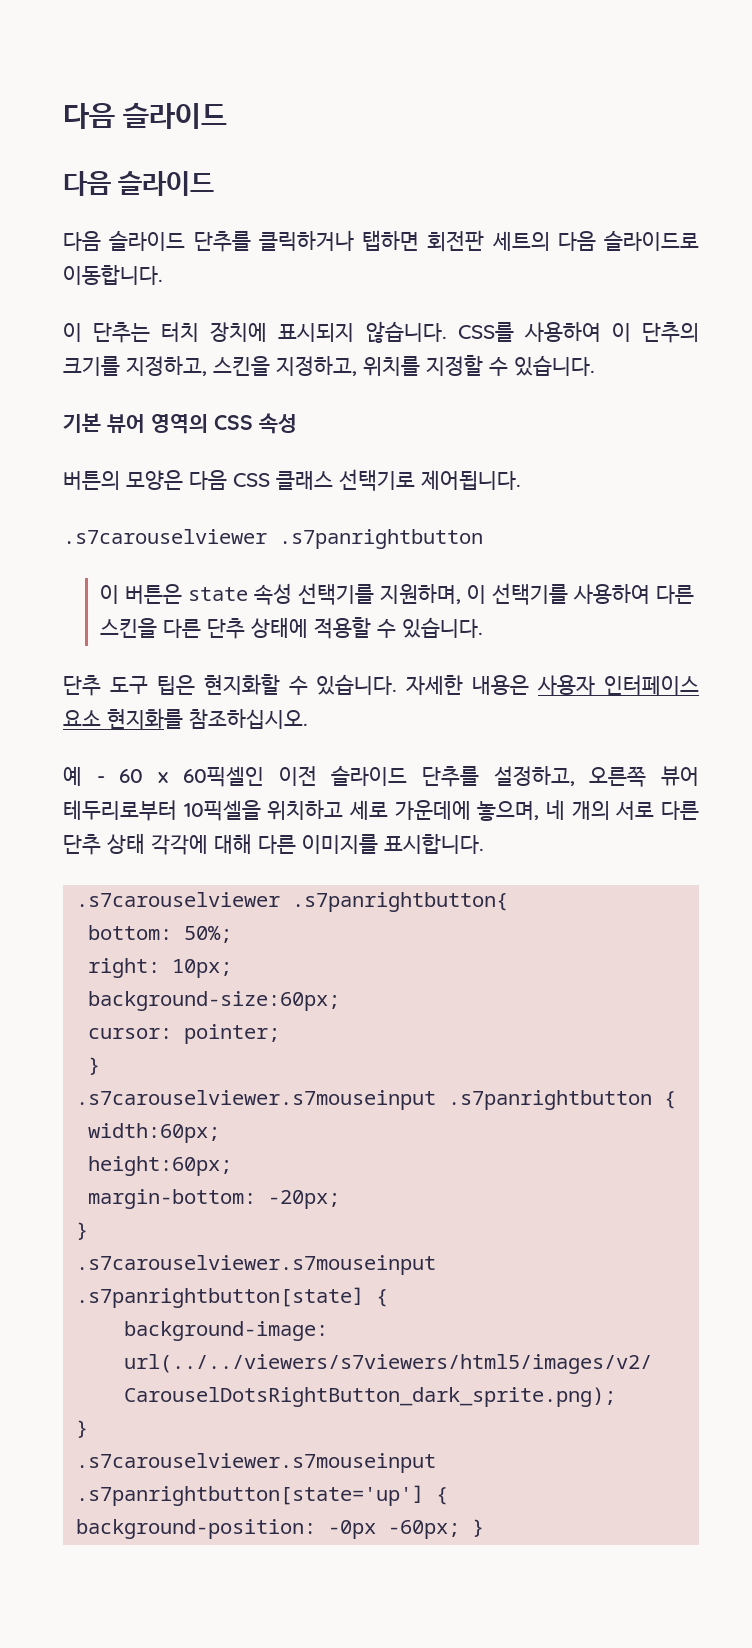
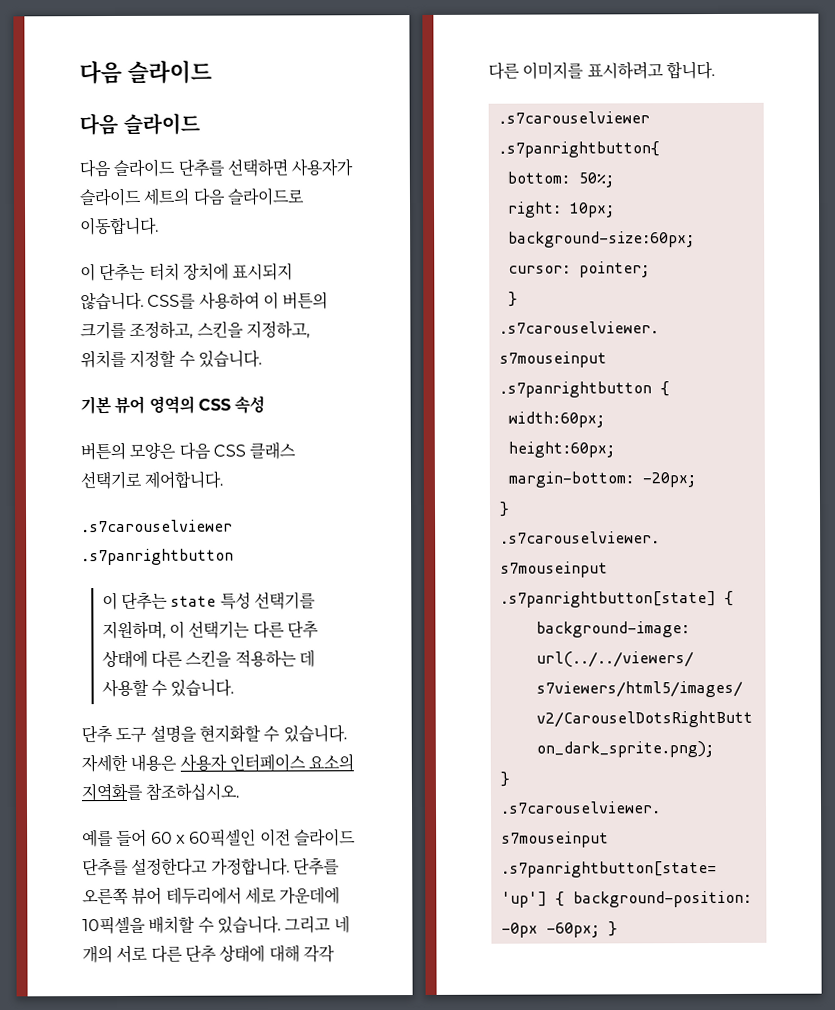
- 다음 슬라이드 단추를 클릭하거나 탭하면 회전판 세트의 다음 슬라이드로 이동합니다.
+ 다음 슬라이드 단추를 선택하면 사용자가 슬라이드 세트의 다음 슬라이드로 이동합니다.
- CSS를 사용하여 이 단추의 크기를 지정하고, 스킨을 지정하고, 위치를 지정할 수 있습니다.
+ CSS를 사용하여 이 버튼의 크기를 조정하고, 스킨을 지정하고, 위치를 지정할 수 있습니다.
- 버튼의 모양은 다음 CSS 클래스 선택기로 제어됩니다.
+ 버튼의 모양은 다음 CSS 클래스 선택기로 제어합니다.
- 이 버튼은 state 속성 선택기를 지원하며, 이 선택기를 사용하여 다른 스킨을 다른 단추 상태에 적용할 수 있습니다.
+ 이 단추는 state 특성 선택기를 지원하며, 이 선택기는 다른 단추 상태에 다른 스킨을 적용하는 데 사용할 수 있습니다.
- 단추 도구 팁은 현지화할 수 있습니다.
+ 단추 도구 설명을 현지화할 수 있습니다.
- 자세한 내용은 사용자 인터페이스 요소 현지화를 참조하십시오.
+ 자세한 내용은 사용자 인터페이스 요소의 지역화를 참조하십시오.
- 예 - 60 x 60픽셀인 이전 슬라이드 단추를 설정하고, 오른쪽 뷰어 테두리로부터 10픽셀을 위치하고 세로 가운데에 놓으며, 네 개의 서로 다른 단추 상태 각각에 대해 다른 이미지를 표시합니다.
+ 예를 들어 60 x 60픽셀인 이전 슬라이드 단추를 설정한다고 가정합니다. 단추를 오른쪽 뷰어 테두리에서 세로 가운데에 10픽셀을 배치할 수 있습니다. 그리고 네 개의 서로 다른 단추 상태에 대해 각각 다른 이미지를 표시하려고 합니다.

